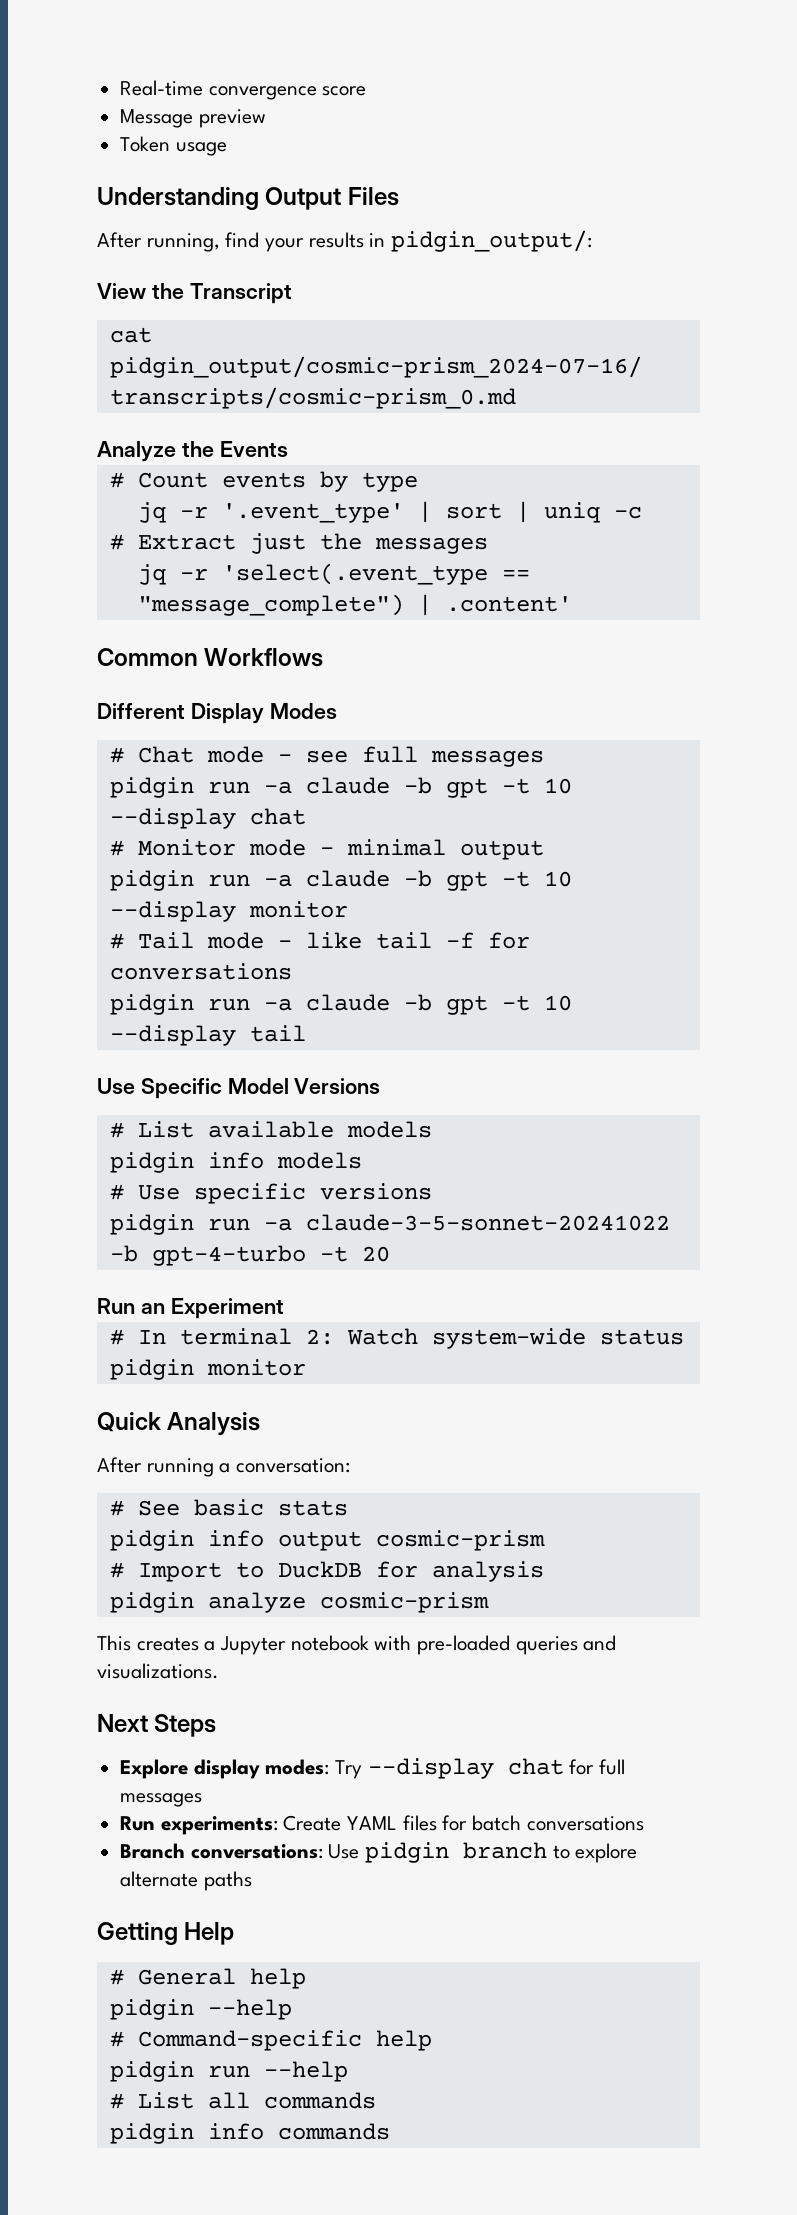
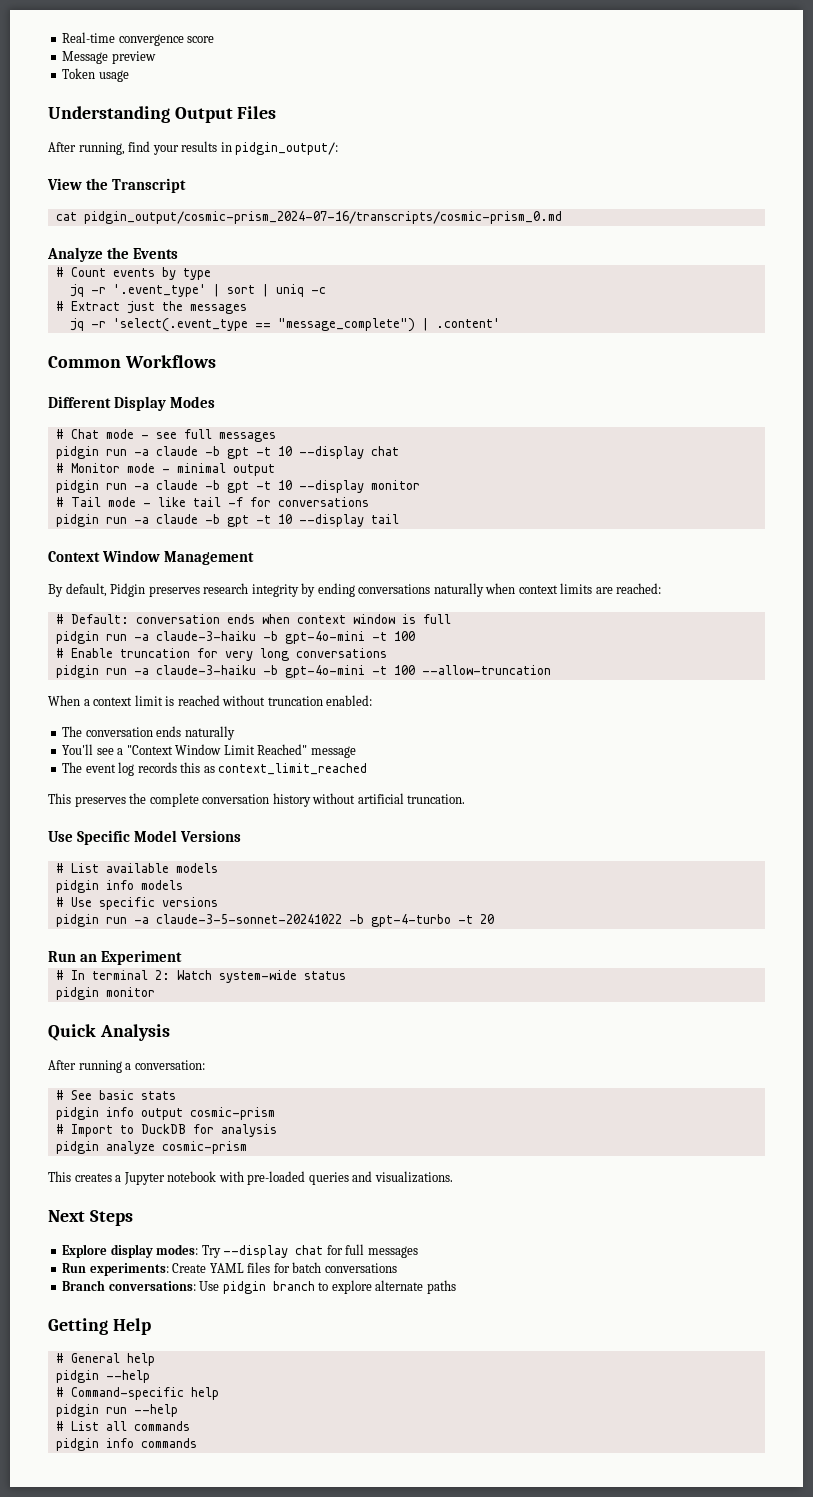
+ Context Window Management
+ By default, Pidgin preserves research integrity by ending conversations naturally when context limits are reached:
+ # Default: conversation ends when context window is full
+ pidgin run -a claude-3-haiku -b gpt-4o-mini -t 100
+ # Enable truncation for very long conversations
+ pidgin run -a claude-3-haiku -b gpt-4o-mini -t 100 --allow-truncation
+ When a context limit is reached without truncation enabled:
+ The conversation ends naturally
+ You'll see a "Context Window Limit Reached" message
+ The event log records this as context_limit_reached
+ This preserves the complete conversation history without artificial truncation.

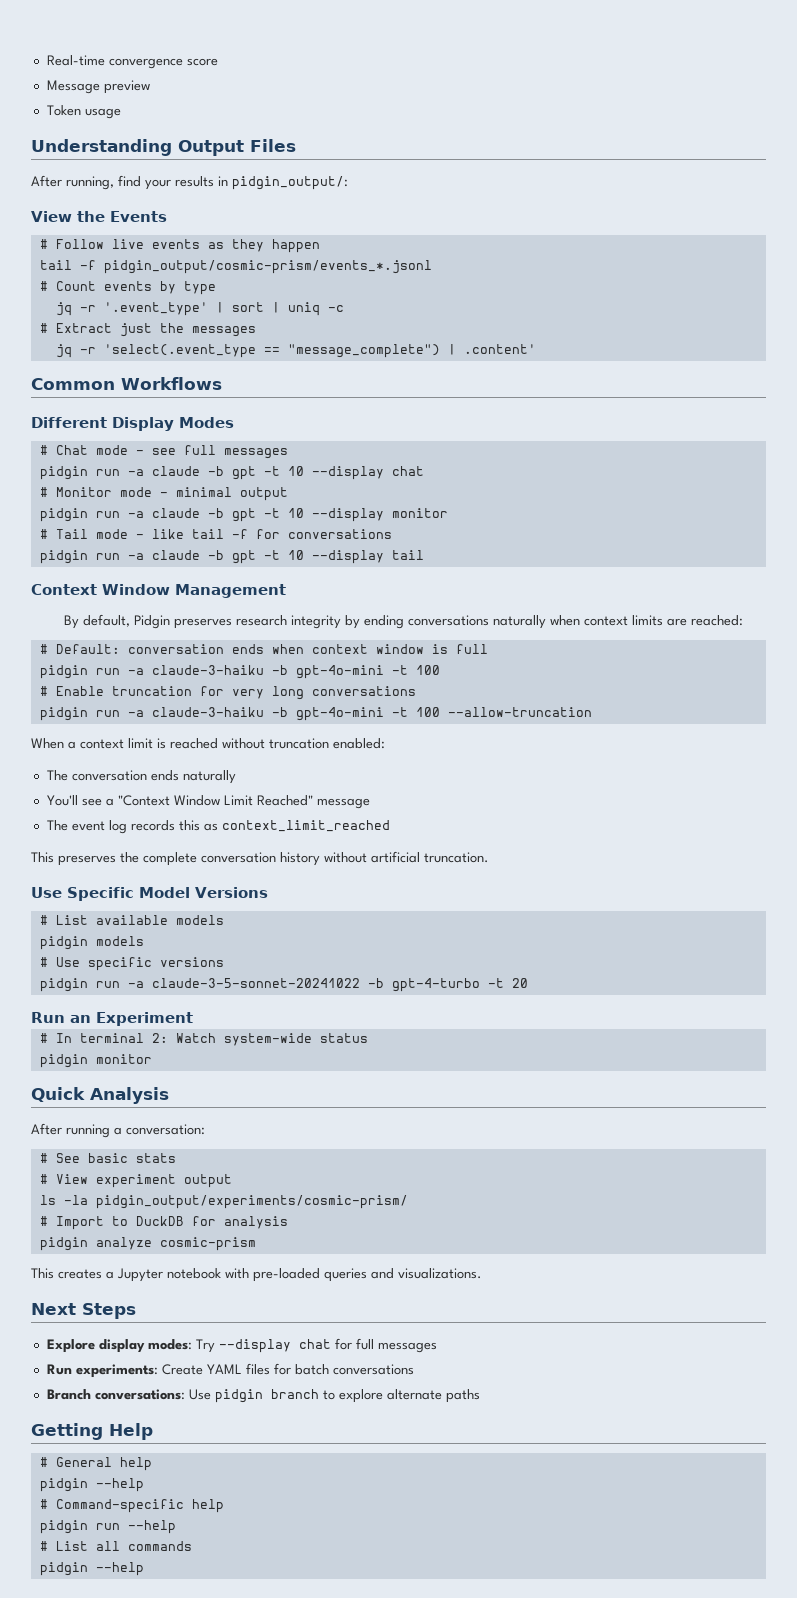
- View the Transcript
- cat pidgin_output/cosmic-prism_2024-07-16/transcripts/cosmic-prism_0.md
- Analyze the Events
+ View the Events
+ # Follow live events as they happen
+ tail -f pidgin_output/cosmic-prism/events_*.jsonl
- pidgin info models
+ pidgin models
- pidgin info output cosmic-prism
+ # View experiment output
+ ls -la pidgin_output/experiments/cosmic-prism/
  # List all commands
- pidgin info commands
+ pidgin --help

